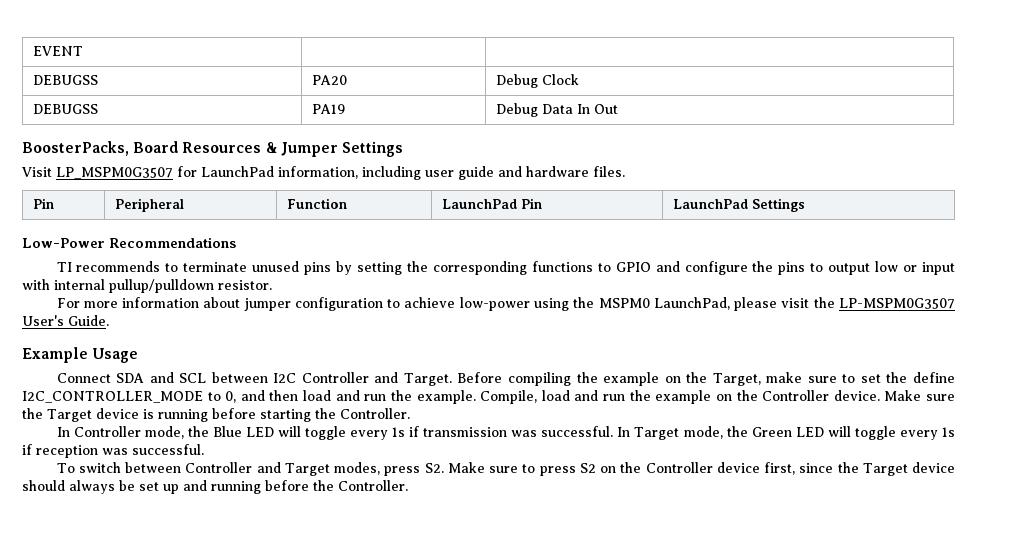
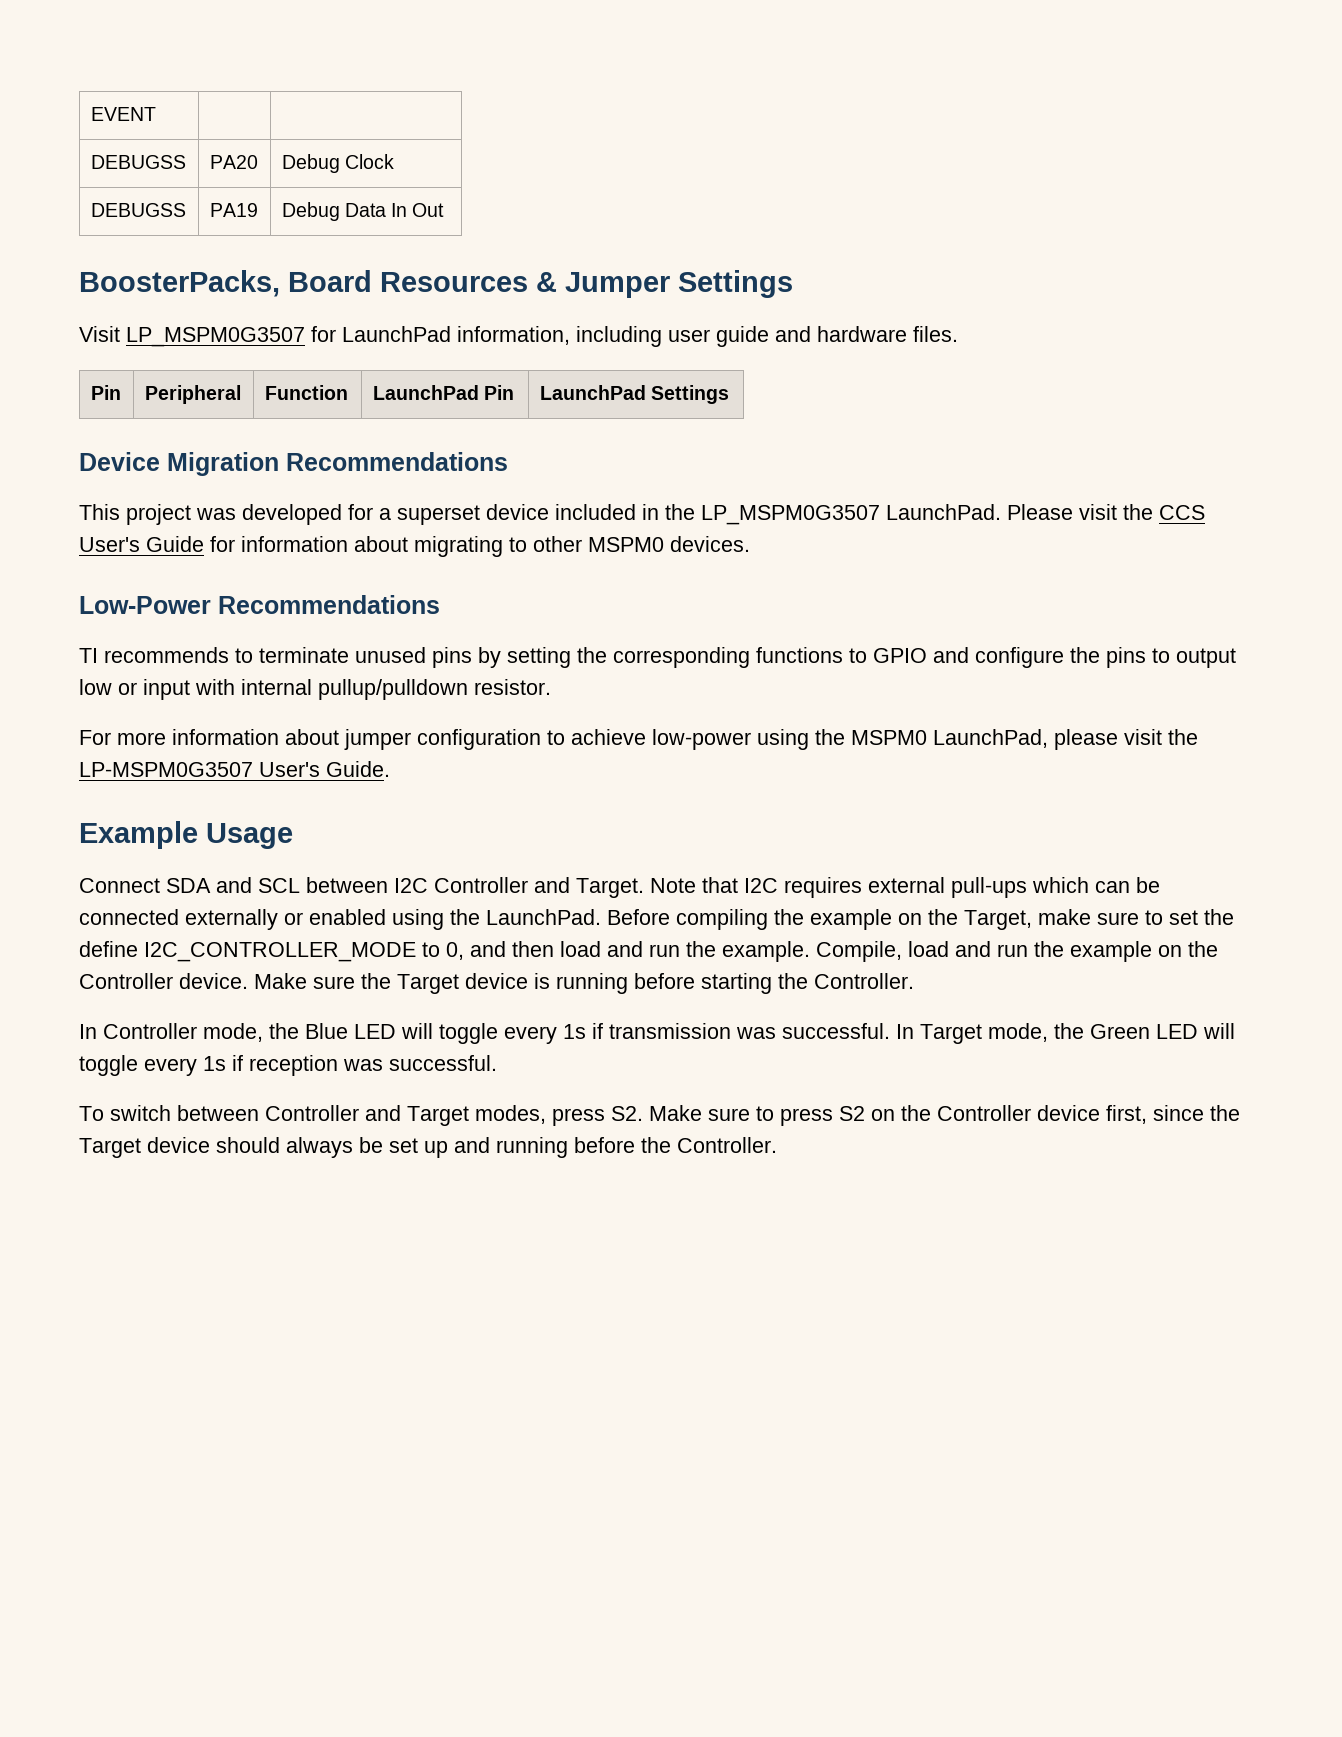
+ Device Migration Recommendations
+ This project was developed for a superset device included in the LP_MSPM0G3507 LaunchPad. Please visit the CCS User's Guide for information about migrating to other MSPM0 devices.
+ Note that I2C requires external pull-ups which can be connected externally or enabled using the LaunchPad.

